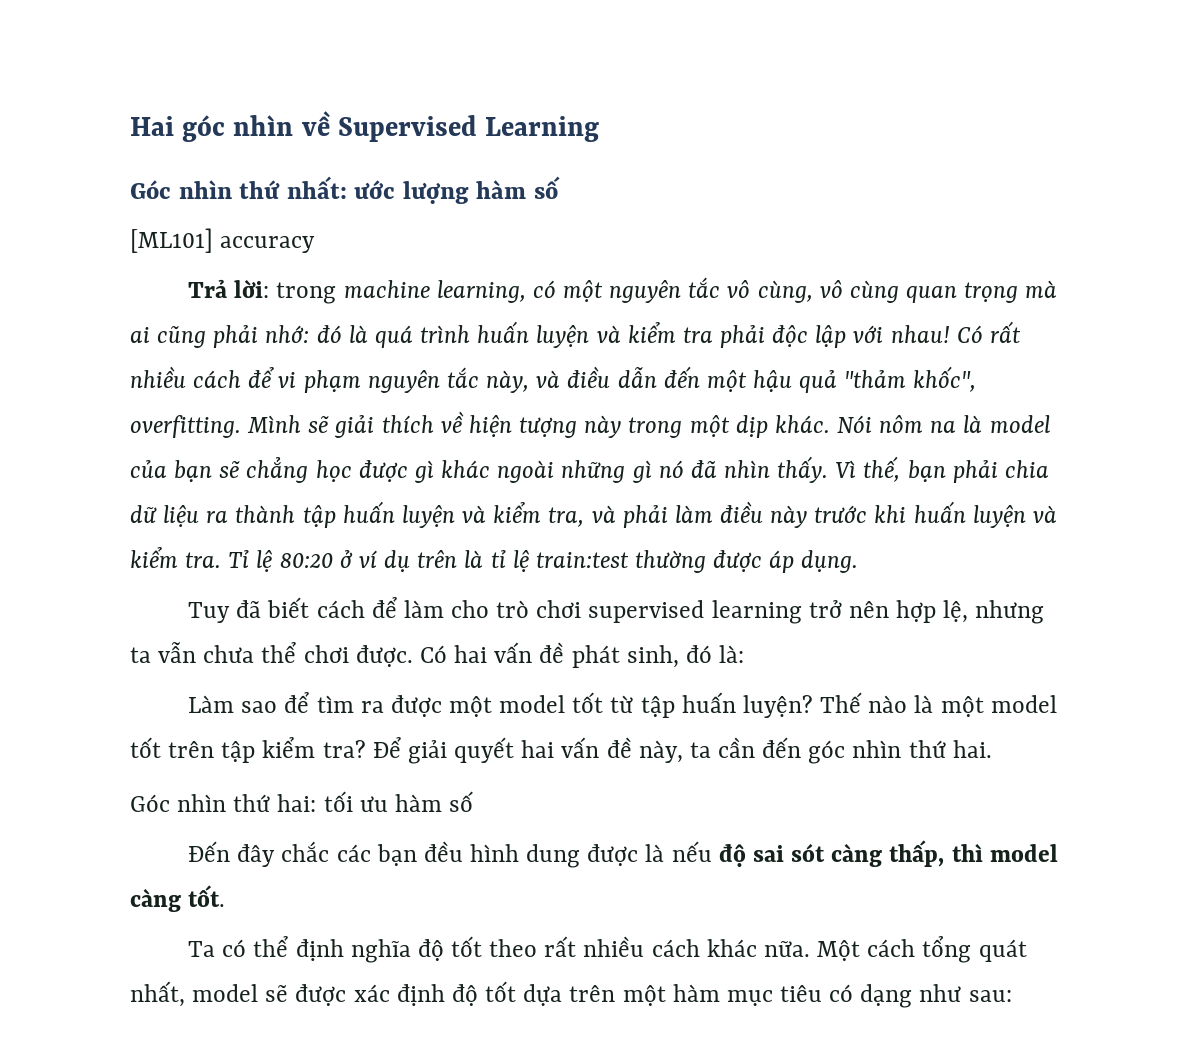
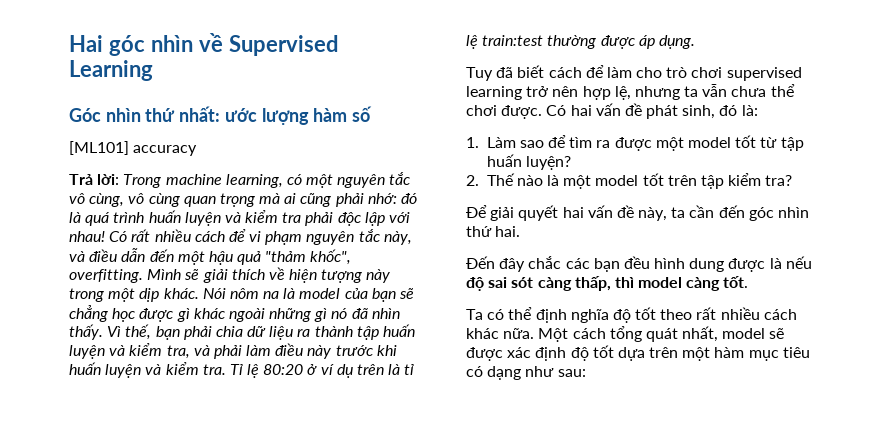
- Trả lời: trong machine learning, có một nguyên tắc vô cùng, vô cùng quan trọng mà ai cũng phải nhớ: đó là quá trình huấn luyện và kiểm tra phải độc lập với nhau!
+ Trả lời: Trong machine learning, có một nguyên tắc vô cùng, vô cùng quan trọng mà ai cũng phải nhớ: đó là quá trình huấn luyện và kiểm tra phải độc lập với nhau!
- Làm sao để tìm ra được một model tốt từ tập huấn luyện? Thế nào là một model tốt trên tập kiểm tra? Để giải quyết hai vấn đề này, ta cần đến góc nhìn thứ hai.
+ 1. Làm sao để tìm ra được một model tốt từ tập huấn luyện?
+ 2. Thế nào là một model tốt trên tập kiểm tra?
+ Để giải quyết hai vấn đề này, ta cần đến góc nhìn thứ hai.
- Góc nhìn thứ hai: tối ưu hàm số

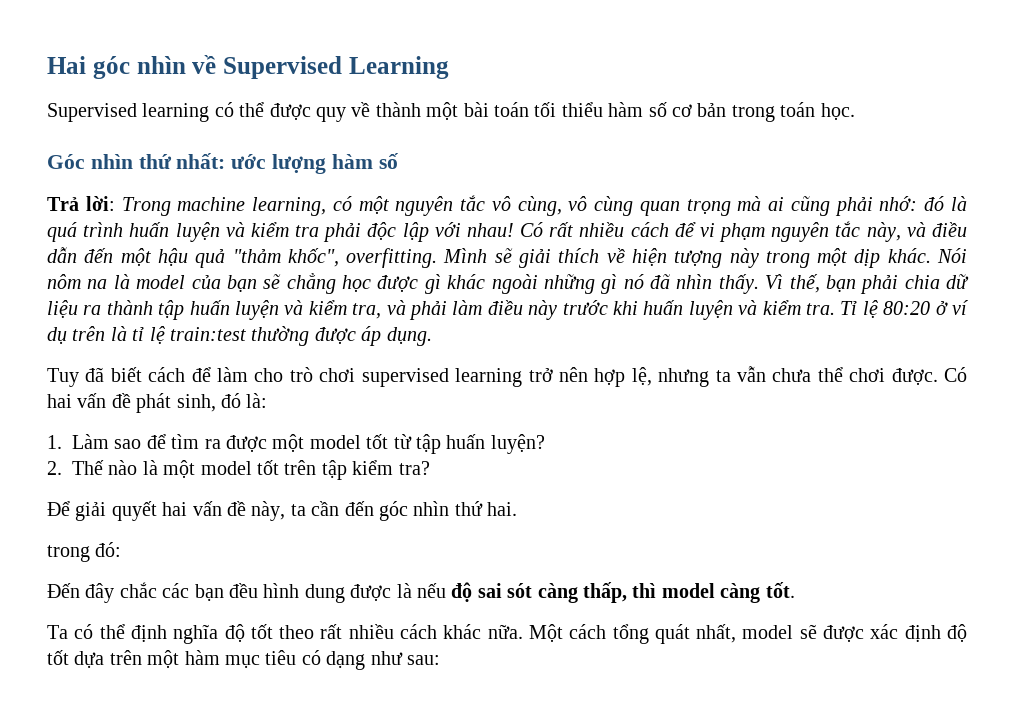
+ Supervised learning có thể được quy về thành một bài toán tối thiểu hàm số cơ bản trong toán học.
- [ML101] accuracy
+ trong đó:

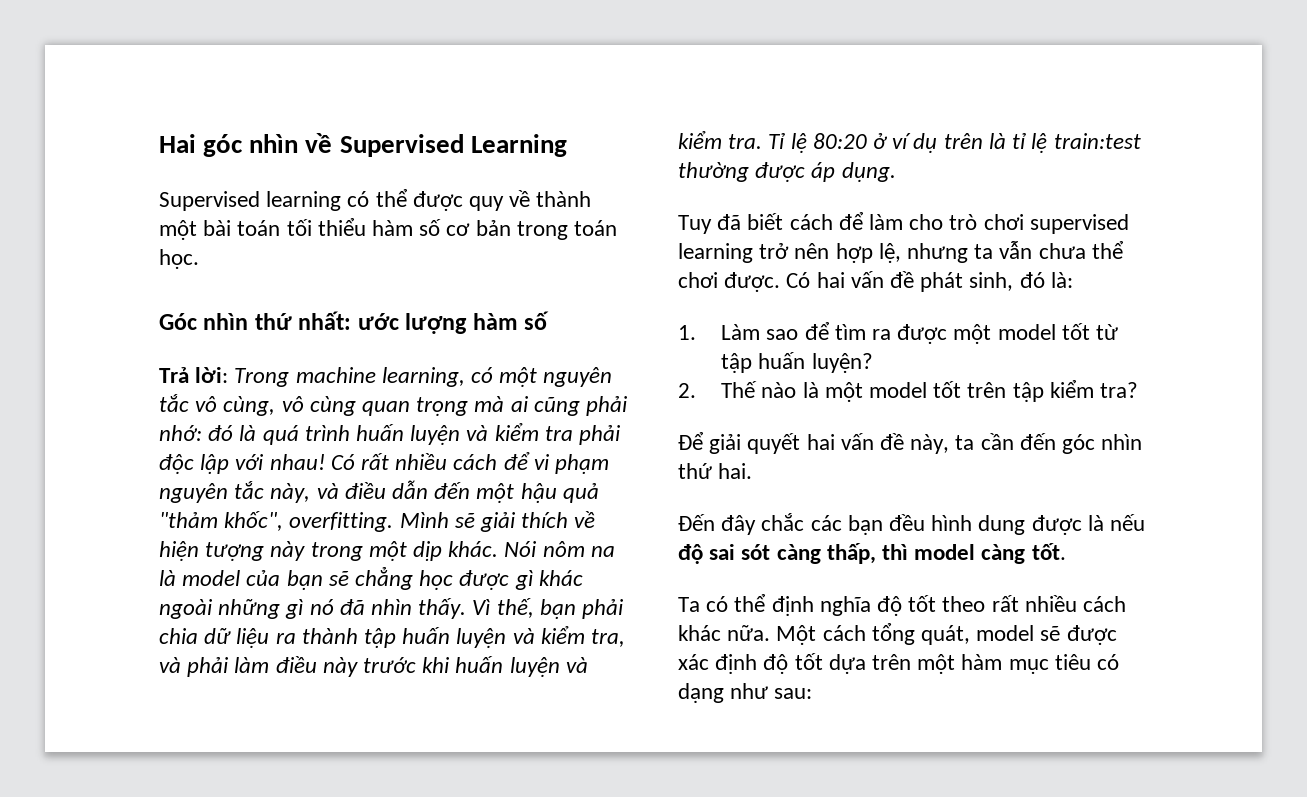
- trong đó:
- Một cách tổng quát nhất, model sẽ được xác định độ tốt dựa trên một hàm mục tiêu có dạng như sau:
+ Một cách tổng quát, model sẽ được xác định độ tốt dựa trên một hàm mục tiêu có dạng như sau:

